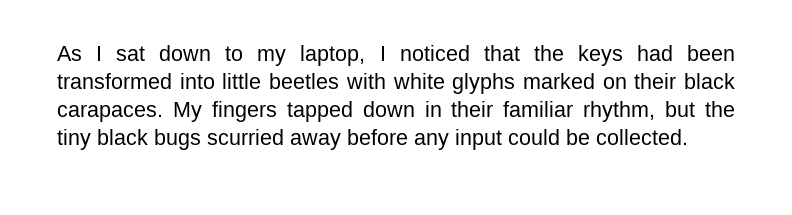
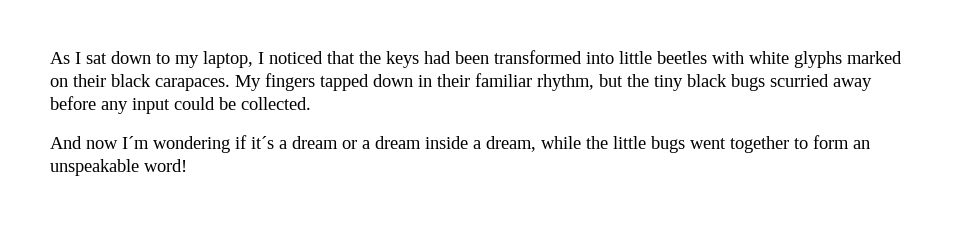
+ And now I´m wondering if it´s a dream or a dream inside a dream, while the little bugs went together to form an unspeakable word!

